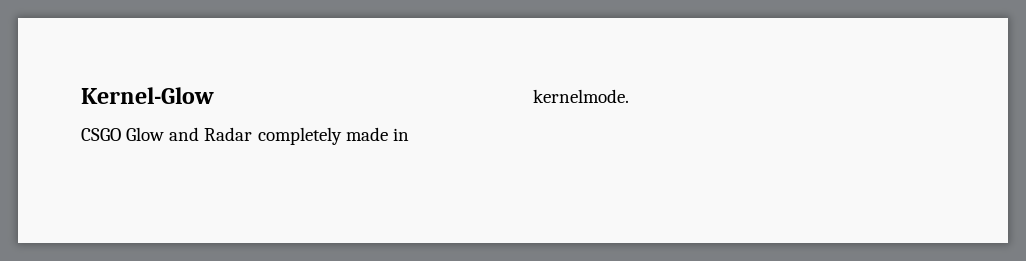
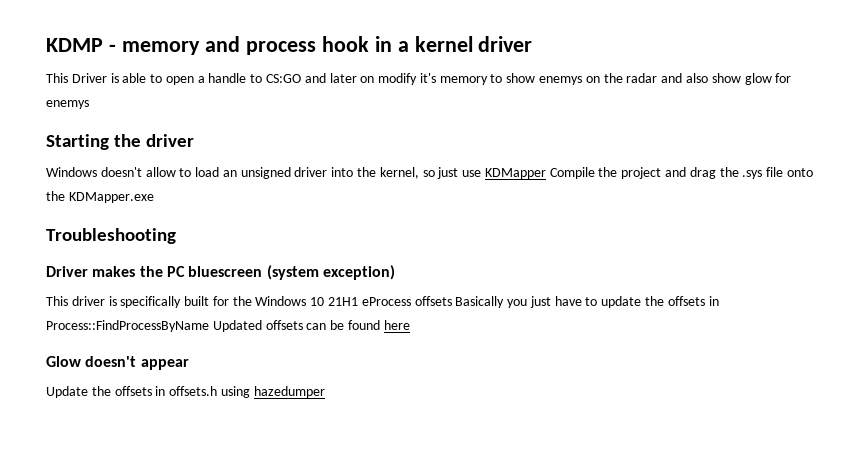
- Kernel-Glow
- CSGO Glow and Radar completely made in kernelmode.
+ KDMP - memory and process hook in a kernel driver
+ This Driver is able to open a handle to CS:GO and later on modify it's memory to show enemys on the radar and also show glow for enemys
+ Starting the driver
+ Windows doesn't allow to load an unsigned driver into the kernel, so just use KDMapper Compile the project and drag the .sys file onto the KDMapper.exe
+ Troubleshooting
+ Driver makes the PC bluescreen (system exception)
+ This driver is specifically built for the Windows 10 21H1 eProcess offsets Basically you just have to update the offsets in Process::FindProcessByName Updated offsets can be found here
+ Glow doesn't appear
+ Update the offsets in offsets.h using hazedumper

